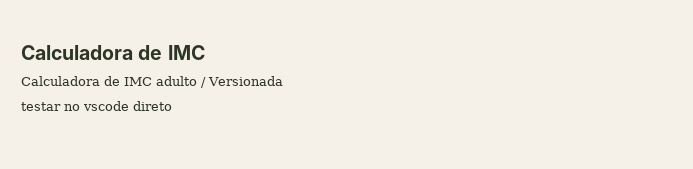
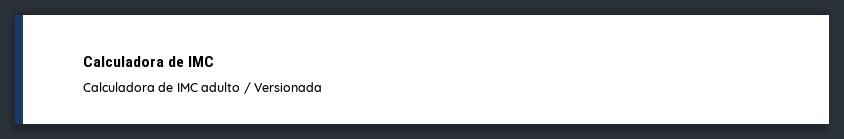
- testar no vscode direto

